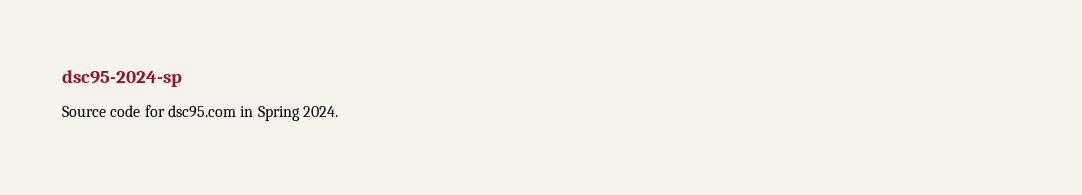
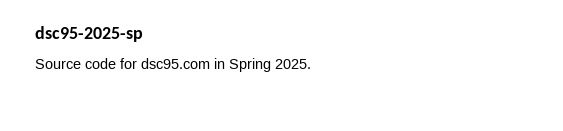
- dsc95-2024-sp
+ dsc95-2025-sp
- Source code for dsc95.com in Spring 2024.
+ Source code for dsc95.com in Spring 2025.

